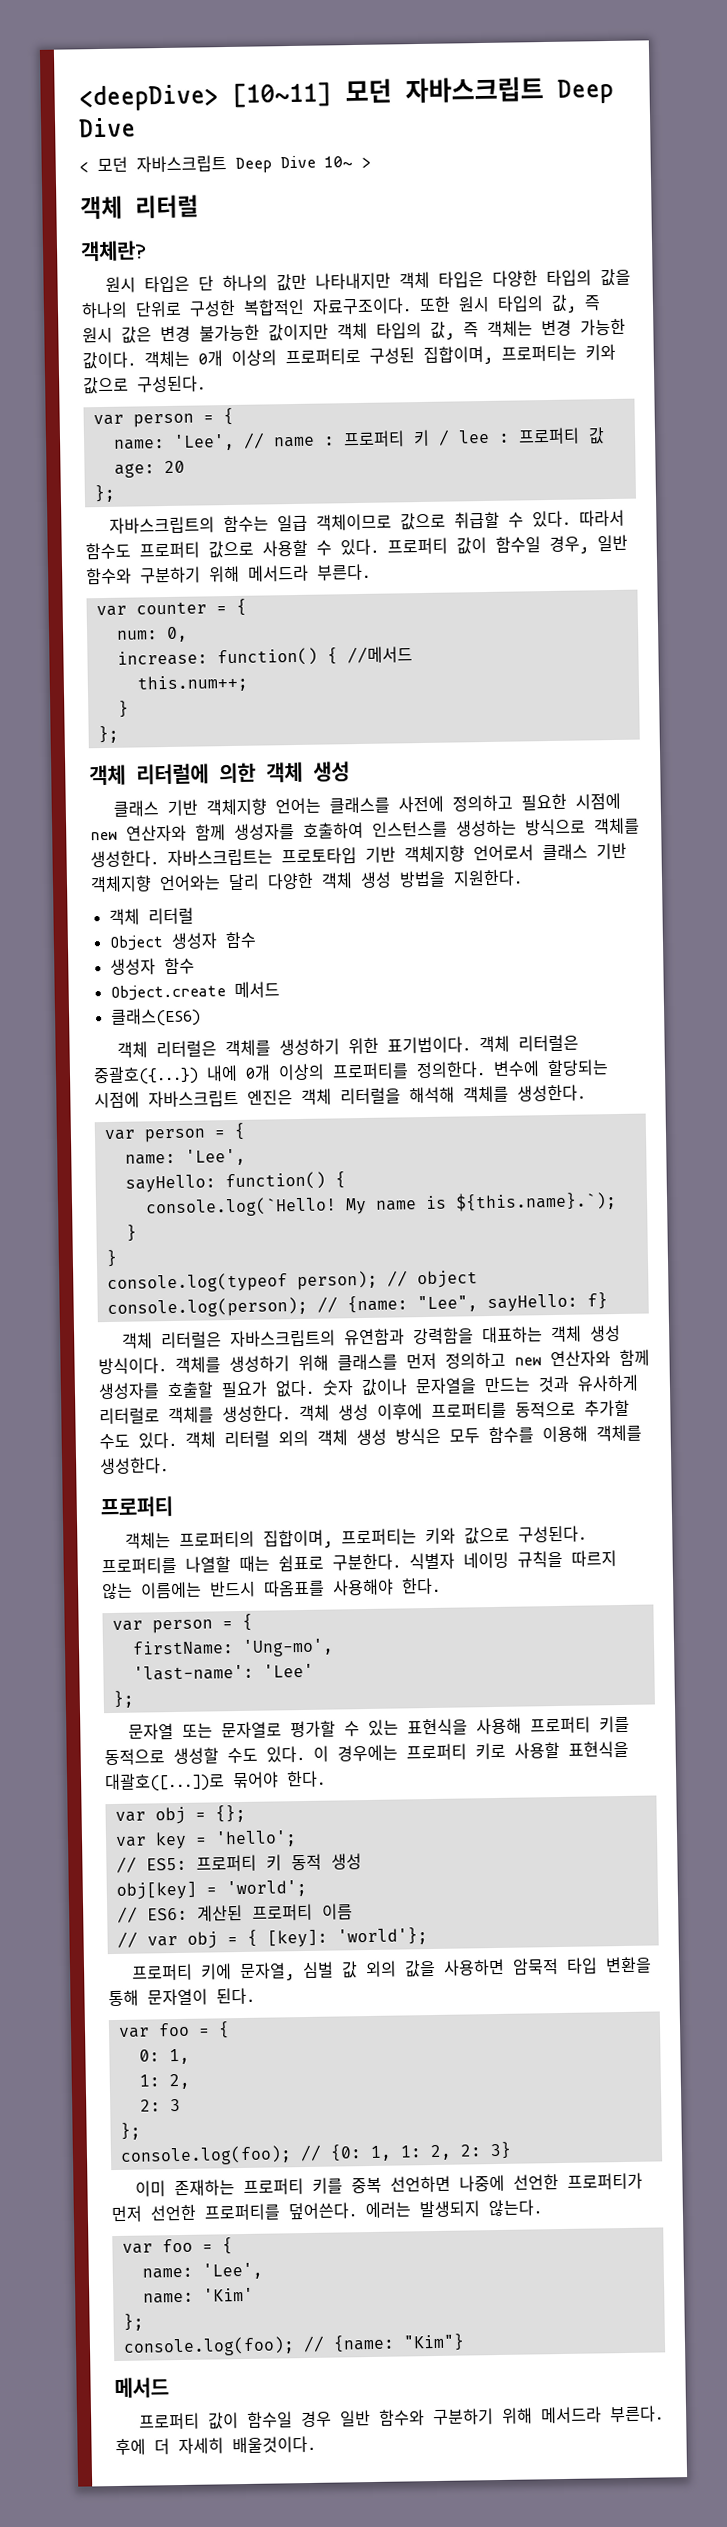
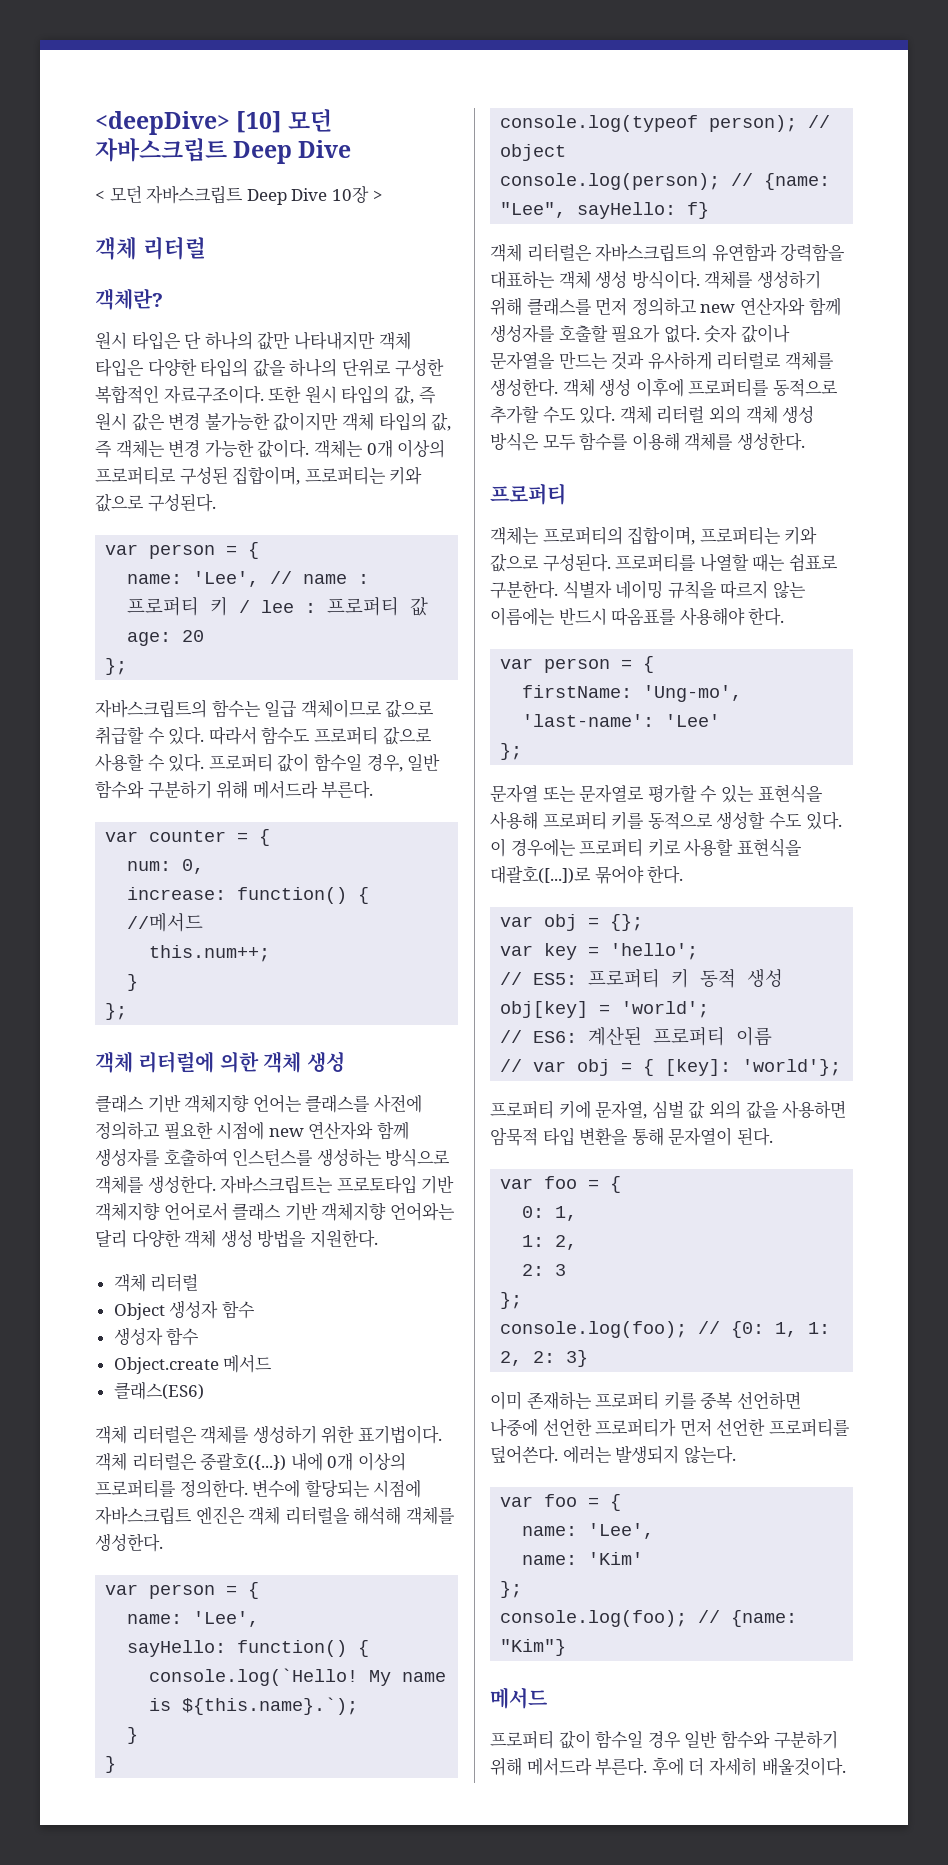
- <deepDive> [10~11] 모던 자바스크립트 Deep Dive
+ <deepDive> [10] 모던 자바스크립트 Deep Dive
- < 모던 자바스크립트 Deep Dive 10~ >
+ < 모던 자바스크립트 Deep Dive 10장 >

